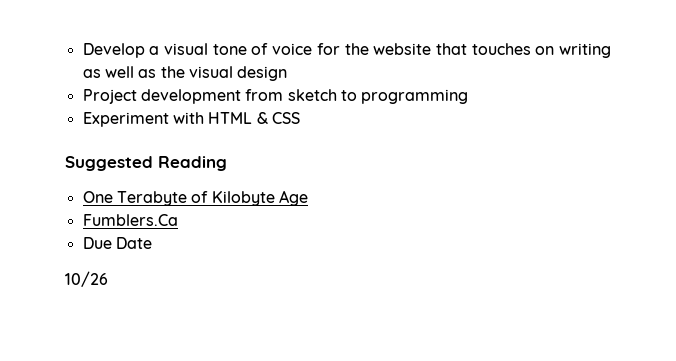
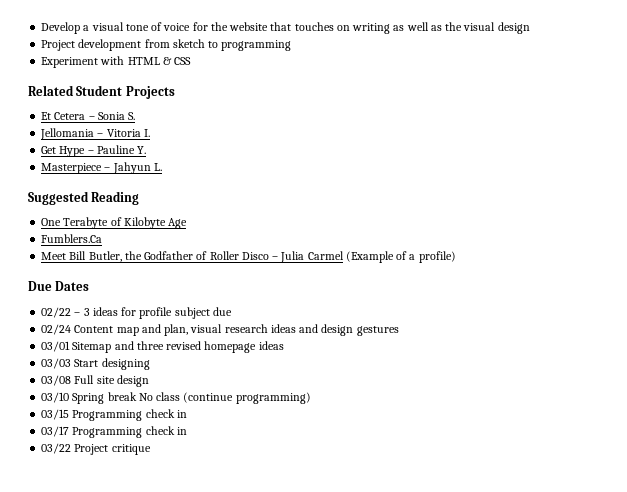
+ Related Student Projects
+ Et Cetera – Sonia S.
+ Jellomania – Vitoria I.
+ Get Hype – Pauline Y.
+ Masterpiece – Jahyun L.
- Due Date
- 10/26
+ Meet Bill Butler, the Godfather of Roller Disco – Julia Carmel (Example of a profile)
+ Due Dates
+ 02/22 – 3 ideas for profile subject due
+ 02/24 Content map and plan, visual research ideas and design gestures
+ 03/01 Sitemap and three revised homepage ideas
+ 03/03 Start designing
+ 03/08 Full site design
+ 03/10 Spring break No class (continue programming)
+ 03/15 Programming check in
+ 03/17 Programming check in
+ 03/22 Project critique

